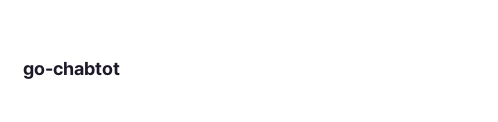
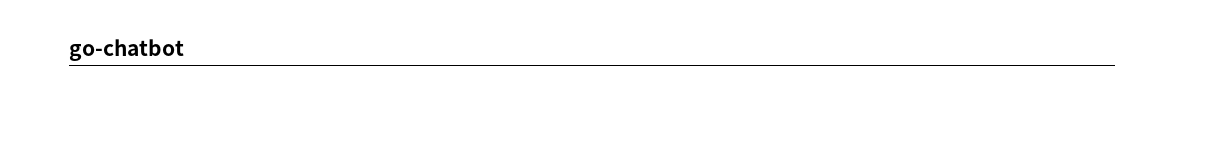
- go-chabtot
+ go-chatbot

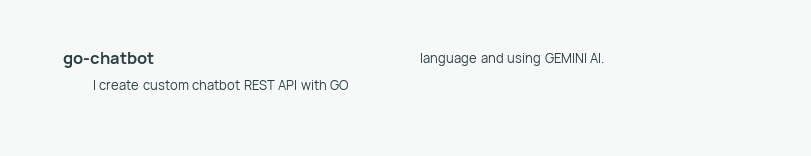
+ I create custom chatbot REST API with GO language and using GEMINI AI.

